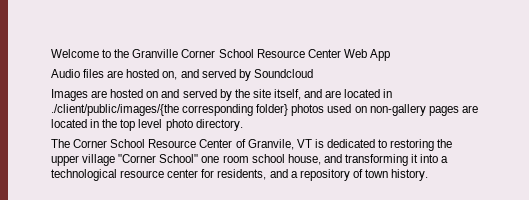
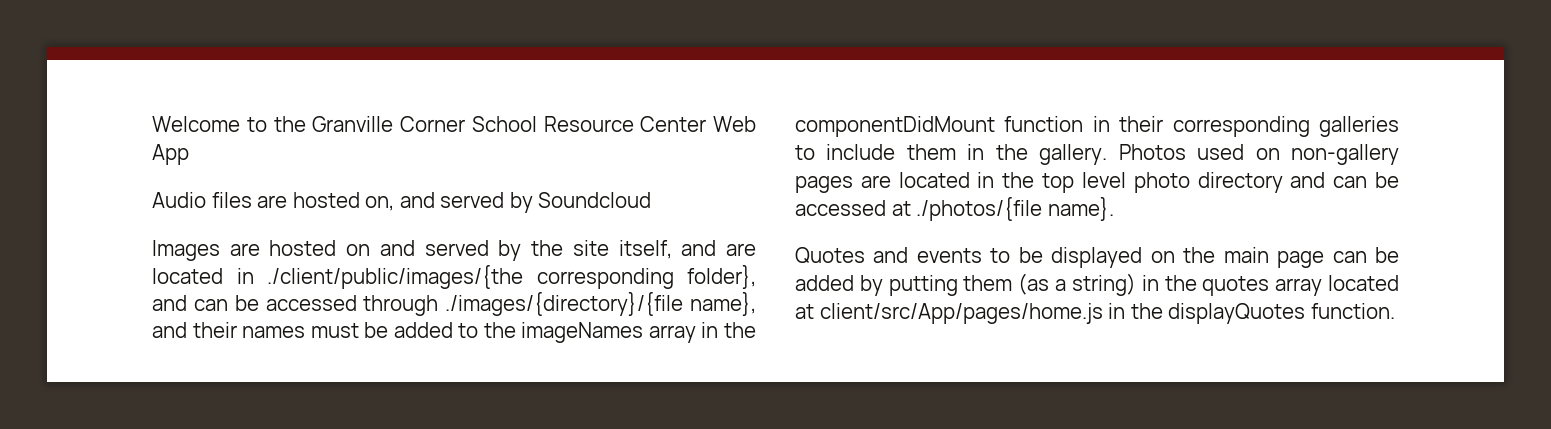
- Images are hosted on and served by the site itself, and are located in ./client/public/images/{the corresponding folder} photos used on non-gallery pages are located in the top level photo directory.
- The Corner School Resource Center of Granvile, VT is dedicated to restoring the upper village "Corner School" one room school house, and transforming it into a technological resource center for residents, and a repository of town history.
+ Images are hosted on and served by the site itself, and are located in ./client/public/images/{the corresponding folder}, and can be accessed through ./images/{directory}/{file name}, and their names must be added to the imageNames array in the componentDidMount function in their corresponding galleries to include them in the gallery. Photos used on non-gallery pages are located in the top level photo directory and can be accessed at ./photos/{file name}.
+ Quotes and events to be displayed on the main page can be added by putting them (as a string) in the quotes array located at client/src/App/pages/home.js in the displayQuotes function.

